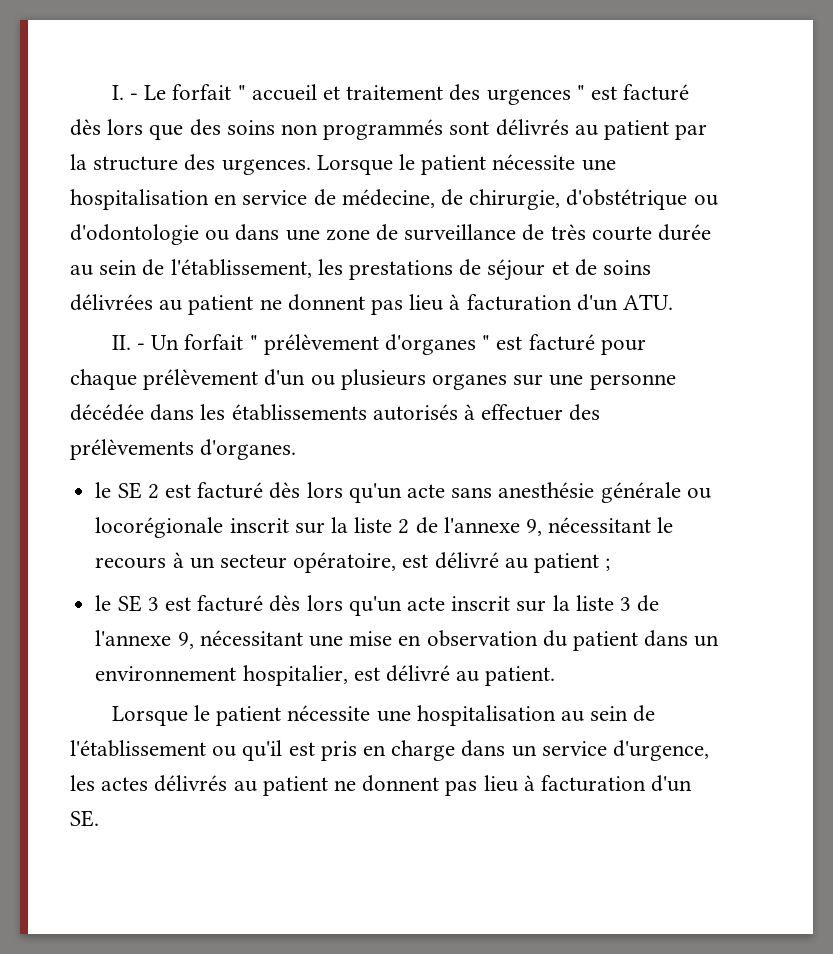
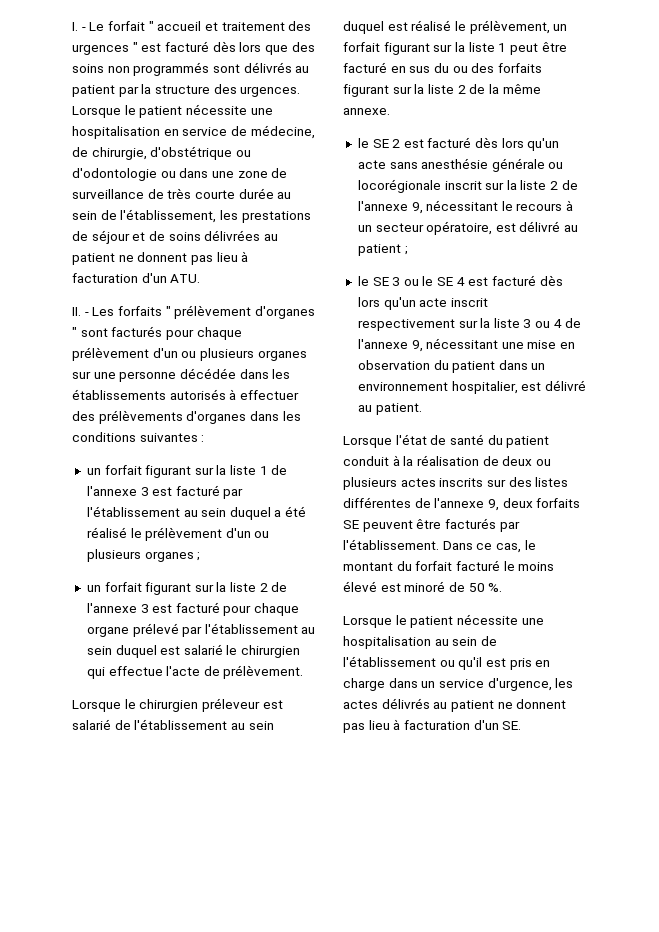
- II. - Un forfait " prélèvement d'organes " est facturé pour chaque prélèvement d'un ou plusieurs organes sur une personne décédée dans les établissements autorisés à effectuer des prélèvements d'organes.
+ II. - Les forfaits " prélèvement d'organes " sont facturés pour chaque prélèvement d'un ou plusieurs organes sur une personne décédée dans les établissements autorisés à effectuer des prélèvements d'organes dans les conditions suivantes :
+ un forfait figurant sur la liste 1 de l'annexe 3 est facturé par l'établissement au sein duquel a été réalisé le prélèvement d'un ou plusieurs organes ;
+ un forfait figurant sur la liste 2 de l'annexe 3 est facturé pour chaque organe prélevé par l'établissement au sein duquel est salarié le chirurgien qui effectue l'acte de prélèvement.
+ Lorsque le chirurgien préleveur est salarié de l'établissement au sein duquel est réalisé le prélèvement, un forfait figurant sur la liste 1 peut être facturé en sus du ou des forfaits figurant sur la liste 2 de la même annexe.
- le SE 3 est facturé dès lors qu'un acte inscrit sur la liste 3 de l'annexe 9, nécessitant une mise en observation du patient dans un environnement hospitalier, est délivré au patient.
+ le SE 3 ou le SE 4 est facturé dès lors qu'un acte inscrit respectivement sur la liste 3 ou 4 de l'annexe 9, nécessitant une mise en observation du patient dans un environnement hospitalier, est délivré au patient.
+ Lorsque l'état de santé du patient conduit à la réalisation de deux ou plusieurs actes inscrits sur des listes différentes de l'annexe 9, deux forfaits SE peuvent être facturés par l'établissement. Dans ce cas, le montant du forfait facturé le moins élevé est minoré de 50 %.

